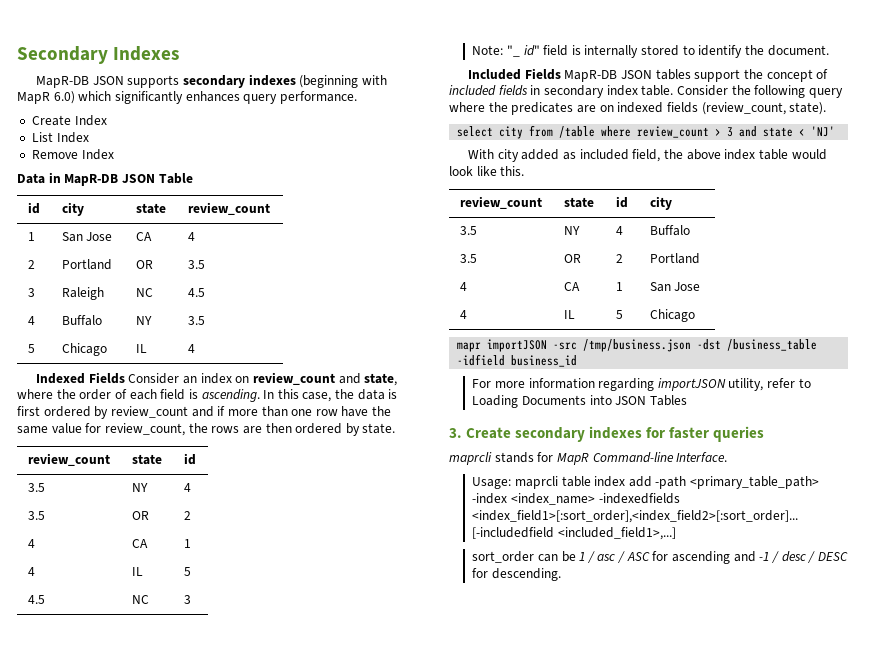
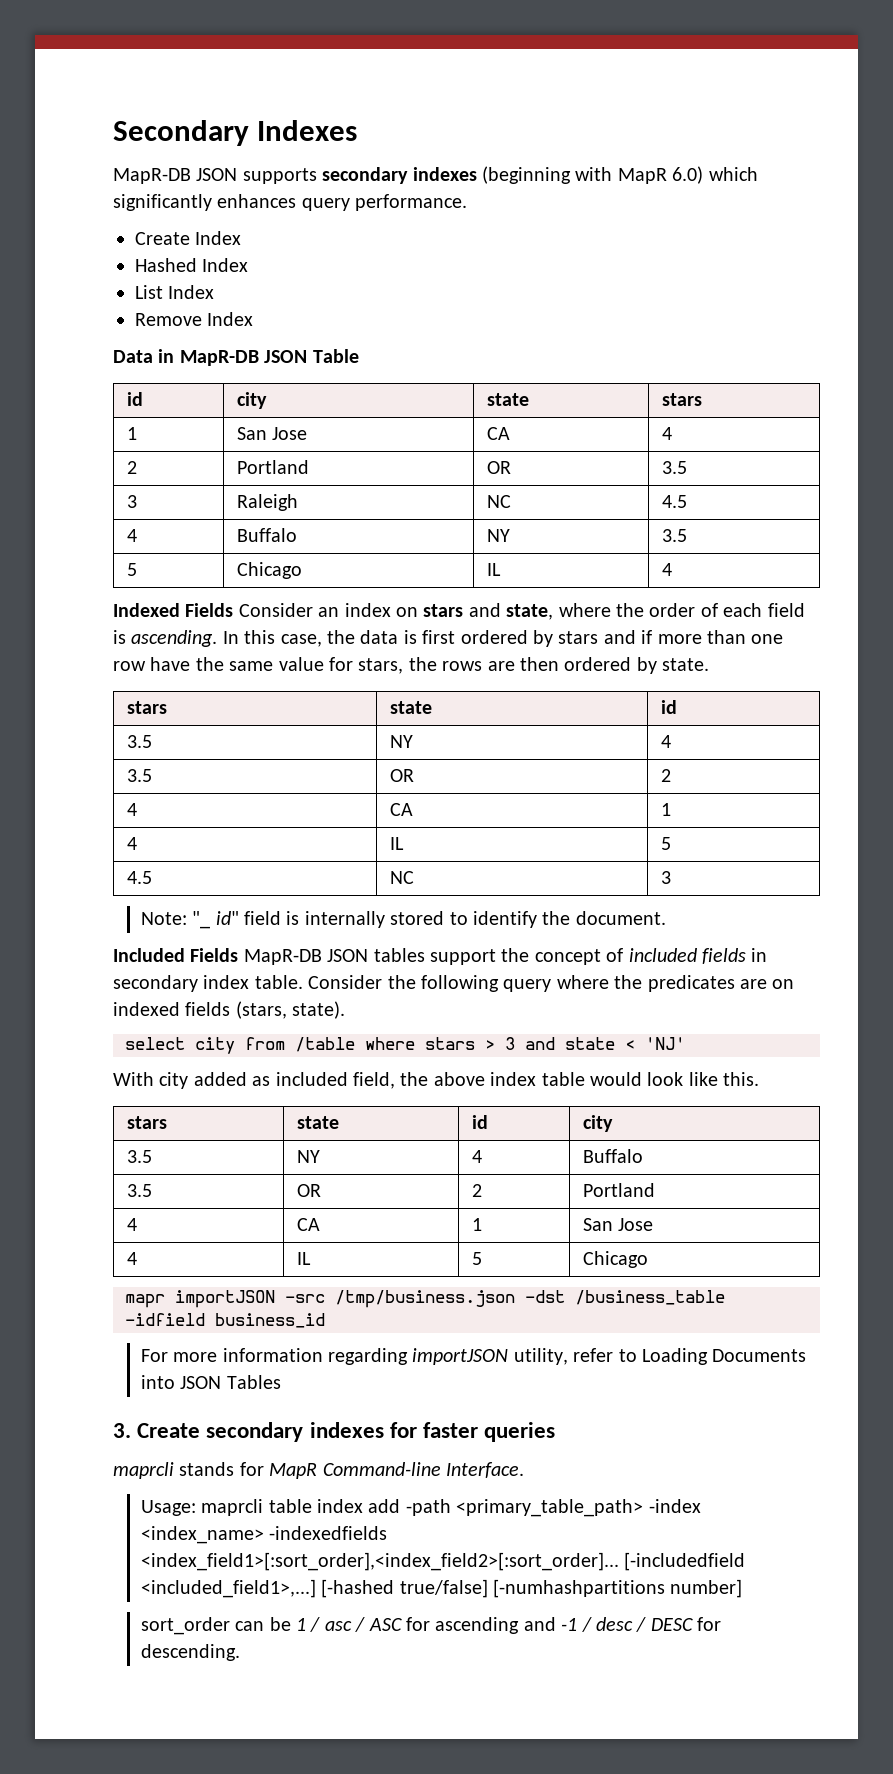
+ Hashed Index
- id | city | state | review_count
+ id | city | state | stars
- Indexed Fields Consider an index on review_count and state, where the order of each field is ascending.
+ Indexed Fields Consider an index on stars and state, where the order of each field is ascending.
- In this case, the data is first ordered by review_count and if more than one row have the same value for review_count, the rows are then ordered by state.
- review_count | state | id
+ In this case, the data is first ordered by stars and if more than one row have the same value for stars, the rows are then ordered by state.
+ stars | state | id
- Consider the following query where the predicates are on indexed fields (review_count, state).
+ Consider the following query where the predicates are on indexed fields (stars, state).
- select city from /table where review_count > 3 and state < 'NJ'
+ select city from /table where stars > 3 and state < 'NJ'
- review_count | state | id | city
+ stars | state | id | city
+ [-hashed true/false] [-numhashpartitions number]

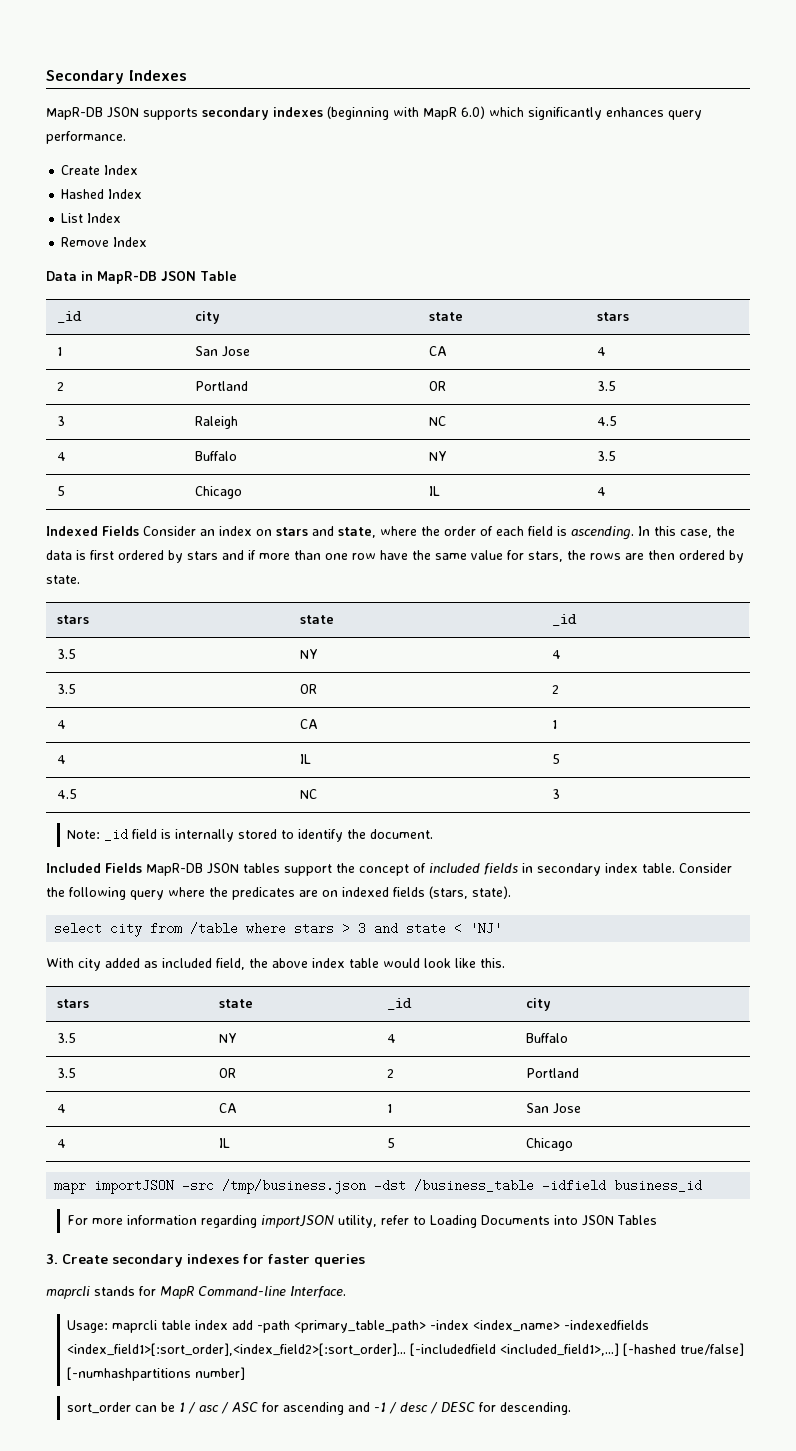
- id | city | state | stars
+ _id | city | state | stars
  In this case, the data is first ordered by stars and if more than one row have the same value for stars, the rows are then ordered by state.
- stars | state | id
+ stars | state | _id
- Note: "_ id" field is internally stored to identify the document.
+ Note: _id field is internally stored to identify the document.
- stars | state | id | city
+ stars | state | _id | city

